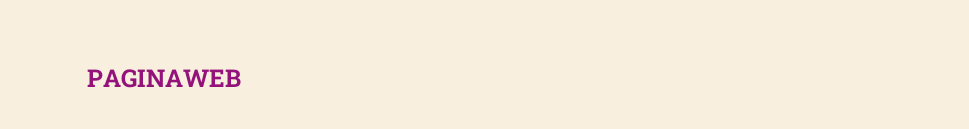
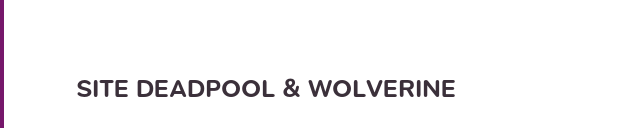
- PAGINAWEB
+ SITE DEADPOOL & WOLVERINE

